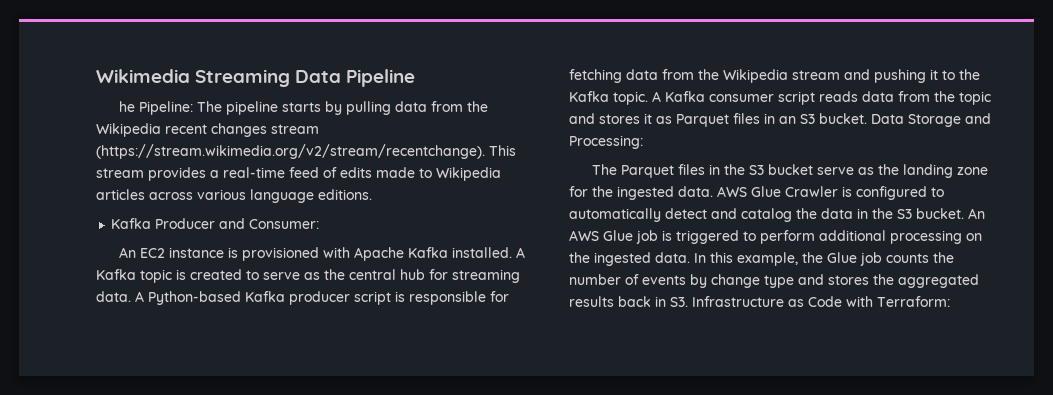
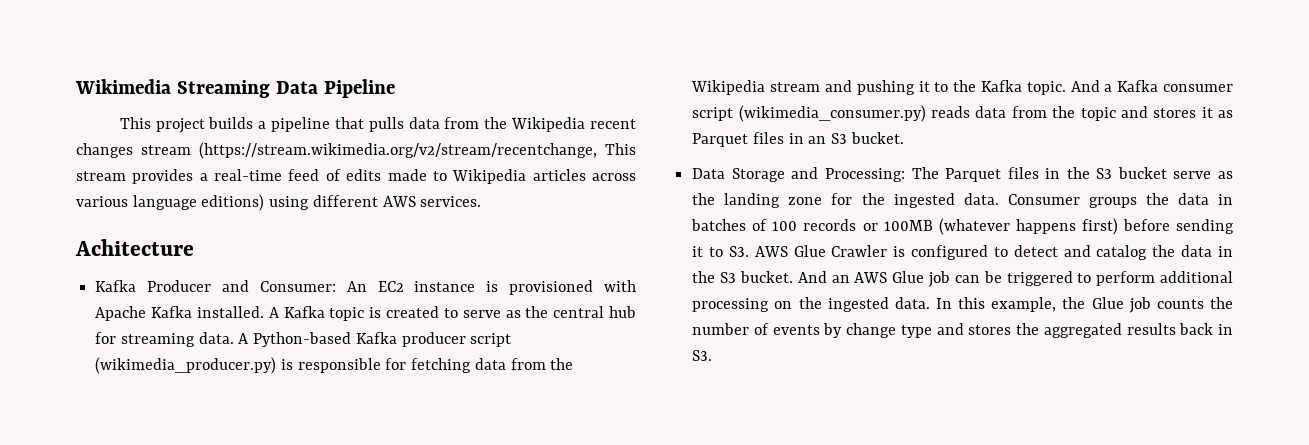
- he Pipeline: The pipeline starts by pulling data from the Wikipedia recent changes stream (https://stream.wikimedia.org/v2/stream/recentchange). This stream provides a real-time feed of edits made to Wikipedia articles across various language editions.
+ This project builds a pipeline that pulls data from the Wikipedia recent changes stream (https://stream.wikimedia.org/v2/stream/recentchange, This stream provides a real-time feed of edits made to Wikipedia articles across various language editions) using different AWS services.
+ Achitecture
- Kafka Producer and Consumer:
- An EC2 instance is provisioned with Apache Kafka installed.
+ Kafka Producer and Consumer: An EC2 instance is provisioned with Apache Kafka installed.
- A Python-based Kafka producer script is responsible for fetching data from the Wikipedia stream and pushing it to the Kafka topic.
+ A Python-based Kafka producer script (wikimedia_producer.py) is responsible for fetching data from the Wikipedia stream and pushing it to the Kafka topic.
- A Kafka consumer script reads data from the topic and stores it as Parquet files in an S3 bucket. Data Storage and Processing:
- The Parquet files in the S3 bucket serve as the landing zone for the ingested data.
+ And a Kafka consumer script (wikimedia_consumer.py) reads data from the topic and stores it as Parquet files in an S3 bucket.
+ Data Storage and Processing: The Parquet files in the S3 bucket serve as the landing zone for the ingested data.
- AWS Glue Crawler is configured to automatically detect and catalog the data in the S3 bucket.
+ Consumer groups the data in batches of 100 records or 100MB (whatever happens first) before sending it to S3. AWS Glue Crawler is configured to detect and catalog the data in the S3 bucket.
- An AWS Glue job is triggered to perform additional processing on the ingested data.
+ And an AWS Glue job can be triggered to perform additional processing on the ingested data.
- In this example, the Glue job counts the number of events by change type and stores the aggregated results back in S3. Infrastructure as Code with Terraform:
+ In this example, the Glue job counts the number of events by change type and stores the aggregated results back in S3.

